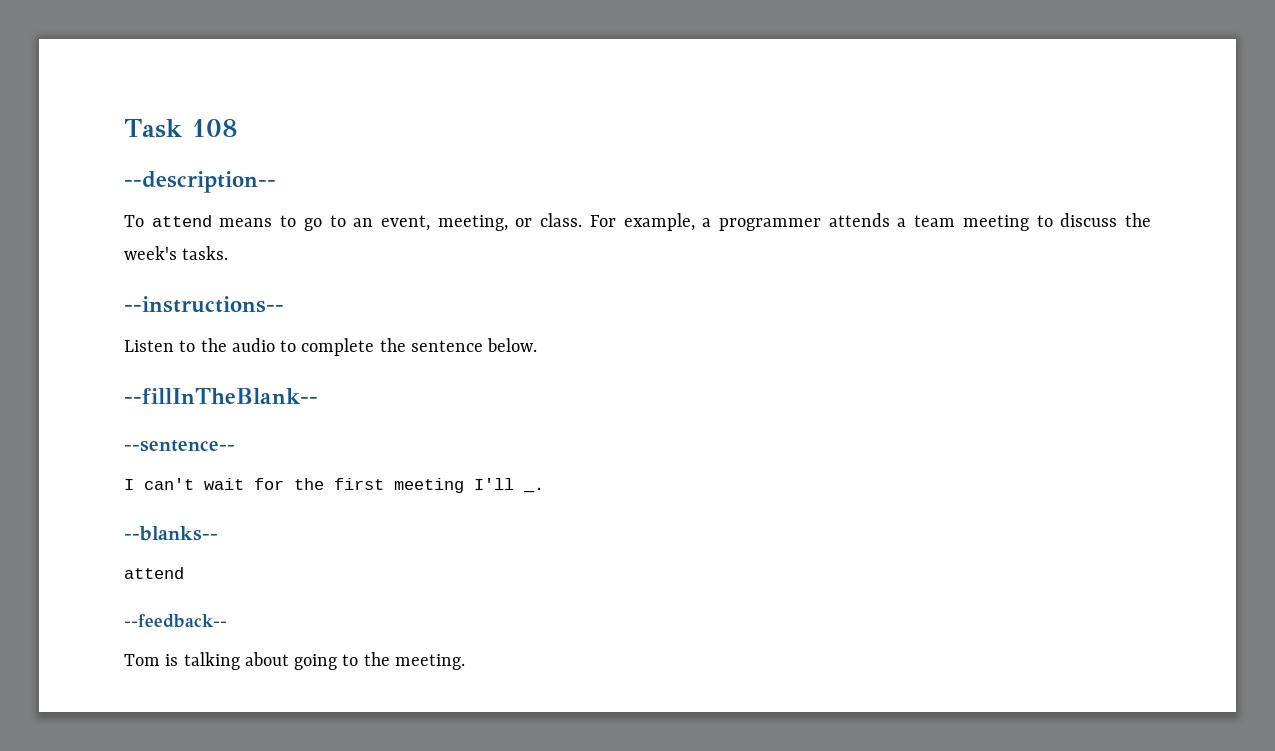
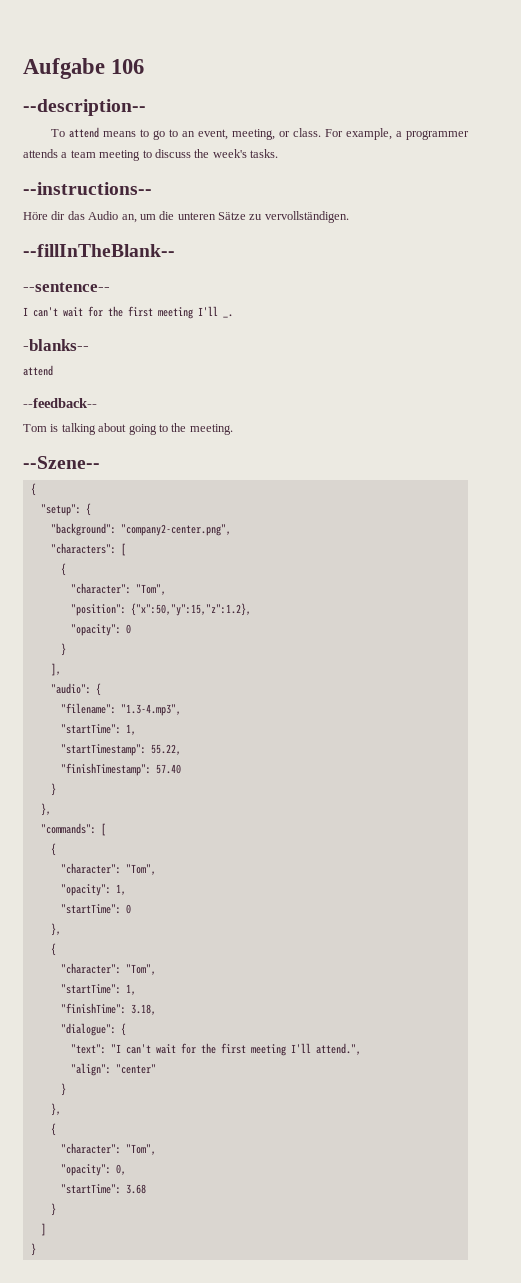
- Task 108
+ Aufgabe 106
- Listen to the audio to complete the sentence below.
+ Höre dir das Audio an, um die unteren Sätze zu vervollständigen.
- --blanks--
+ -blanks--
+ --Szene--
+ {
+ "setup": {
+ "background": "company2-center.png",
+ "characters": [
+ {
+ "character": "Tom",
+ "position": {"x":50,"y":15,"z":1.2},
+ "opacity": 0
+ }
+ ],
+ "audio": {
+ "filename": "1.3-4.mp3",
+ "startTime": 1,
+ "startTimestamp": 55.22,
+ "finishTimestamp": 57.40
+ }
+ },
+ "commands": [
+ {
+ "character": "Tom",
+ "opacity": 1,
+ "startTime": 0
+ },
+ {
+ "character": "Tom",
+ "startTime": 1,
+ "finishTime": 3.18,
+ "dialogue": {
+ "text": "I can't wait for the first meeting I'll attend.",
+ "align": "center"
+ }
+ },
+ {
+ "character": "Tom",
+ "opacity": 0,
+ "startTime": 3.68
+ }
+ ]
+ }

